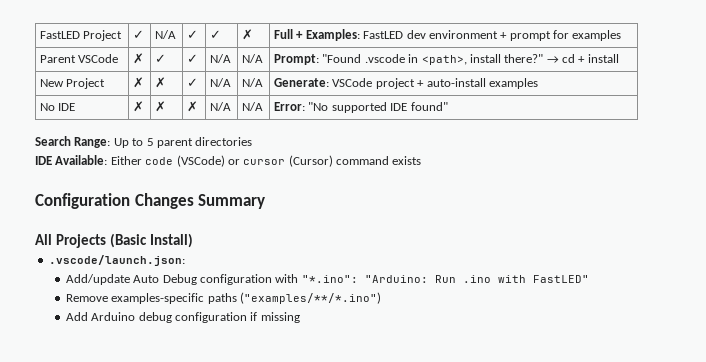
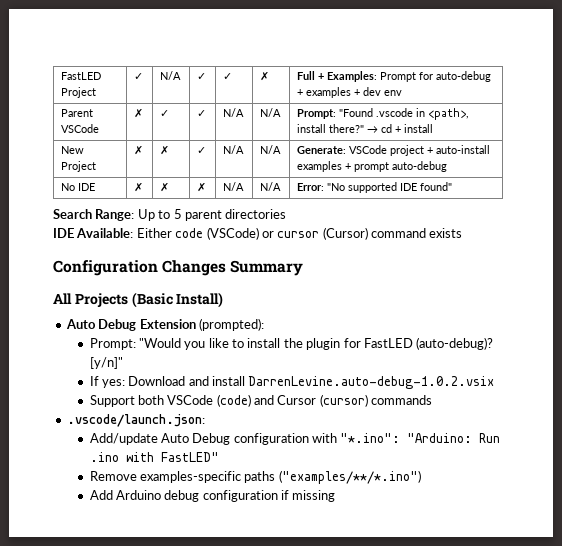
- FastLED Project | ✓ | N/A | ✓ | ✓ | ✗ | Full + Examples: FastLED dev environment + prompt for examples
+ FastLED Project | ✓ | N/A | ✓ | ✓ | ✗ | Full + Examples: Prompt for auto-debug + examples + dev env
- New Project | ✗ | ✗ | ✓ | N/A | N/A | Generate: VSCode project + auto-install examples
+ New Project | ✗ | ✗ | ✓ | N/A | N/A | Generate: VSCode project + auto-install examples + prompt auto-debug
+ Auto Debug Extension (prompted):
+ Prompt: "Would you like to install the plugin for FastLED (auto-debug)? [y/n]"
+ If yes: Download and install DarrenLevine.auto-debug-1.0.2.vsix
+ Support both VSCode (code) and Cursor (cursor) commands

